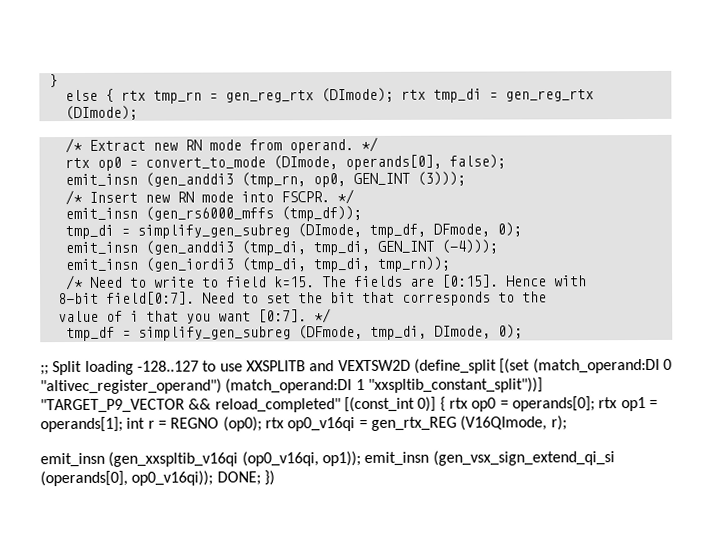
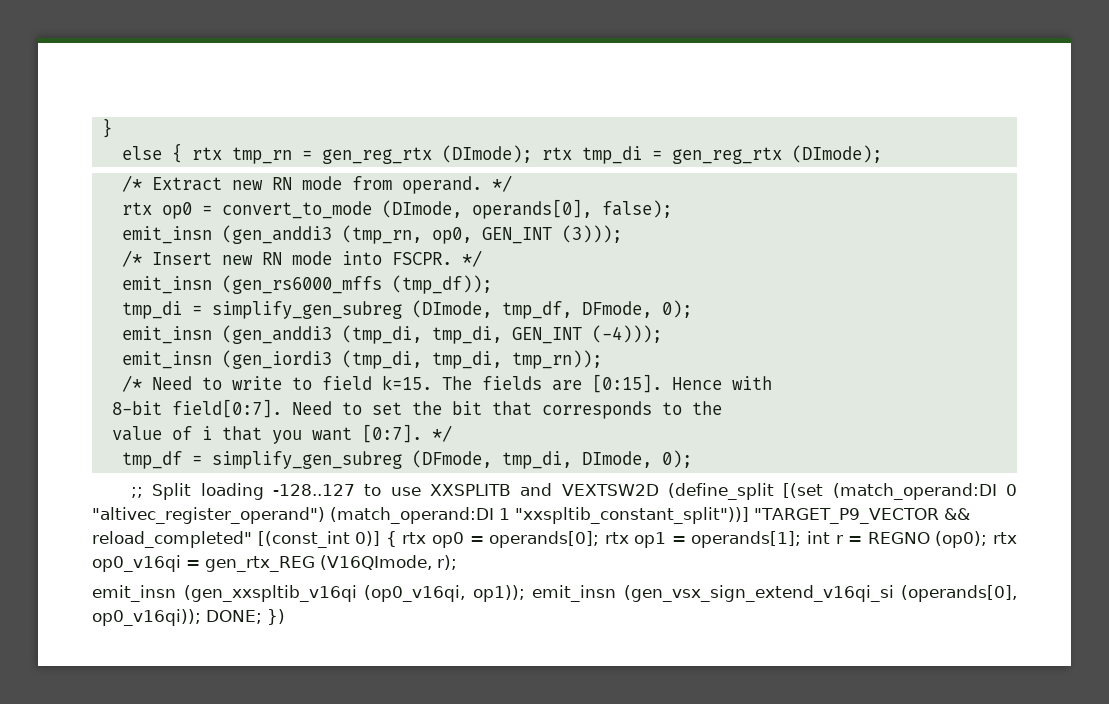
- emit_insn (gen_xxspltib_v16qi (op0_v16qi, op1)); emit_insn (gen_vsx_sign_extend_qi_si (operands[0], op0_v16qi)); DONE; })
+ emit_insn (gen_xxspltib_v16qi (op0_v16qi, op1)); emit_insn (gen_vsx_sign_extend_v16qi_si (operands[0], op0_v16qi)); DONE; })

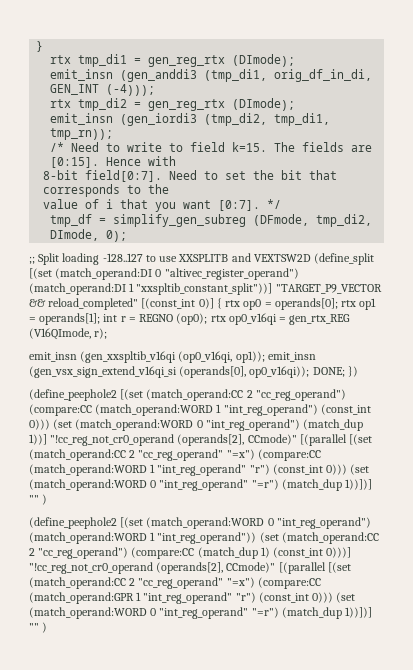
- else { rtx tmp_rn = gen_reg_rtx (DImode); rtx tmp_di = gen_reg_rtx (DImode);
- /* Extract new RN mode from operand. */
- rtx op0 = convert_to_mode (DImode, operands[0], false);
- emit_insn (gen_anddi3 (tmp_rn, op0, GEN_INT (3)));
- /* Insert new RN mode into FSCPR. */
- emit_insn (gen_rs6000_mffs (tmp_df));
- tmp_di = simplify_gen_subreg (DImode, tmp_df, DFmode, 0);
- emit_insn (gen_anddi3 (tmp_di, tmp_di, GEN_INT (-4)));
+ rtx tmp_di1 = gen_reg_rtx (DImode);
+ emit_insn (gen_anddi3 (tmp_di1, orig_df_in_di, GEN_INT (-4)));
+ rtx tmp_di2 = gen_reg_rtx (DImode);
- emit_insn (gen_iordi3 (tmp_di, tmp_di, tmp_rn));
+ emit_insn (gen_iordi3 (tmp_di2, tmp_di1, tmp_rn));
- tmp_df = simplify_gen_subreg (DFmode, tmp_di, DImode, 0);
+ tmp_df = simplify_gen_subreg (DFmode, tmp_di2, DImode, 0);
+ (define_peephole2 [(set (match_operand:CC 2 "cc_reg_operand") (compare:CC (match_operand:WORD 1 "int_reg_operand") (const_int 0))) (set (match_operand:WORD 0 "int_reg_operand") (match_dup 1))] "!cc_reg_not_cr0_operand (operands[2], CCmode)" [(parallel [(set (match_operand:CC 2 "cc_reg_operand" "=x") (compare:CC (match_operand:WORD 1 "int_reg_operand" "r") (const_int 0))) (set (match_operand:WORD 0 "int_reg_operand" "=r") (match_dup 1))])] "" )
+ (define_peephole2 [(set (match_operand:WORD 0 "int_reg_operand") (match_operand:WORD 1 "int_reg_operand")) (set (match_operand:CC 2 "cc_reg_operand") (compare:CC (match_dup 1) (const_int 0)))] "!cc_reg_not_cr0_operand (operands[2], CCmode)" [(parallel [(set (match_operand:CC 2 "cc_reg_operand" "=x") (compare:CC (match_operand:GPR 1 "int_reg_operand" "r") (const_int 0))) (set (match_operand:WORD 0 "int_reg_operand" "=r") (match_dup 1))])] "" )

